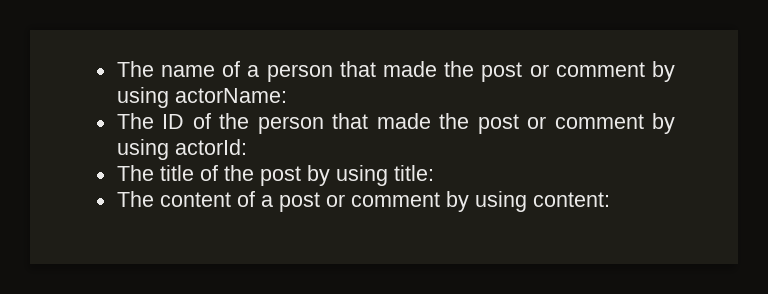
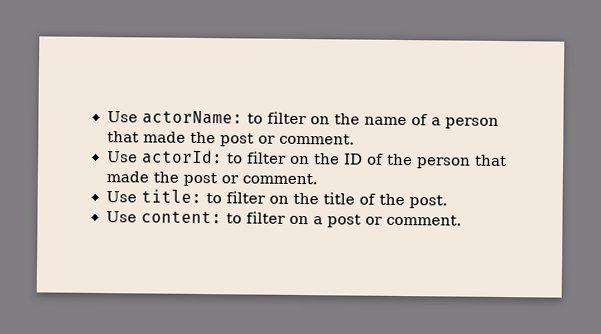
- The name of a person that made the post or comment by using actorName:
- The ID of the person that made the post or comment by using actorId:
- The title of the post by using title:
- The content of a post or comment by using content:
+ Use actorName: to filter on the name of a person that made the post or comment.
+ Use actorId: to filter on the ID of the person that made the post or comment.
+ Use title: to filter on the title of the post.
+ Use content: to filter on a post or comment.

